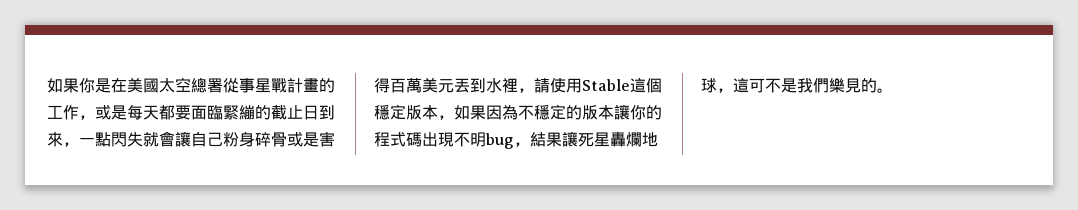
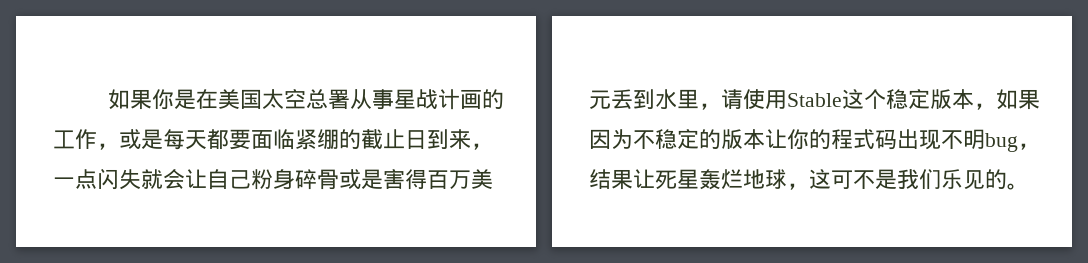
- 如果你是在美國太空總署從事星戰計畫的工作，或是每天都要面臨緊繃的截止日到來，一點閃失就會讓自己粉身碎骨或是害得百萬美元丟到水裡，請使用Stable這個穩定版本，如果因為不穩定的版本讓你的程式碼出現不明bug，結果讓死星轟爛地球，這可不是我們樂見的。
+ 如果你是在美国太空总署从事星战计画的工作，或是每天都要面临紧绷的截止日到来，一点闪失就会让自己粉身碎骨或是害得百万美元丢到水里，请使用Stable这个稳定版本，如果因为不稳定的版本让你的程式码出现不明bug，结果让死星轰烂地球，这可不是我们乐见的。

